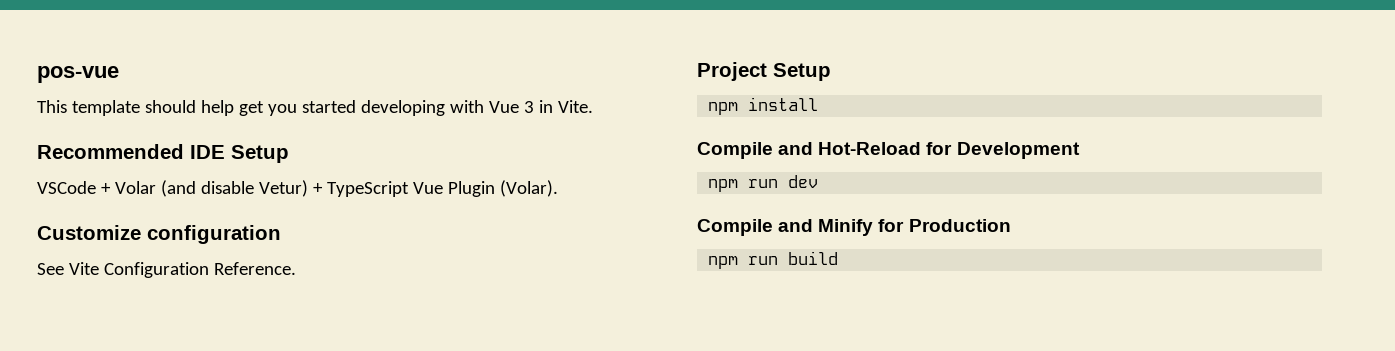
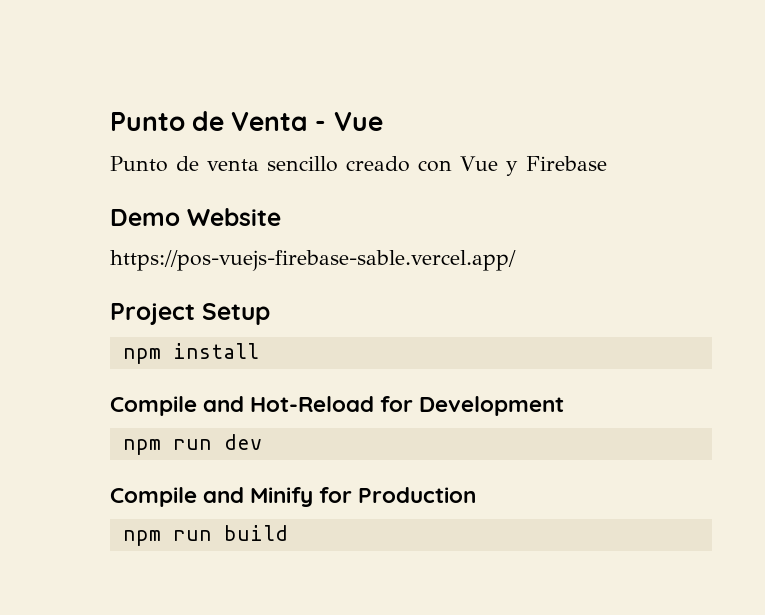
- pos-vue
- This template should help get you started developing with Vue 3 in Vite.
- Recommended IDE Setup
- VSCode + Volar (and disable Vetur) + TypeScript Vue Plugin (Volar).
- Customize configuration
- See Vite Configuration Reference.
+ Punto de Venta - Vue
+ Punto de venta sencillo creado con Vue y Firebase
+ Demo Website
+ https://pos-vuejs-firebase-sable.vercel.app/

